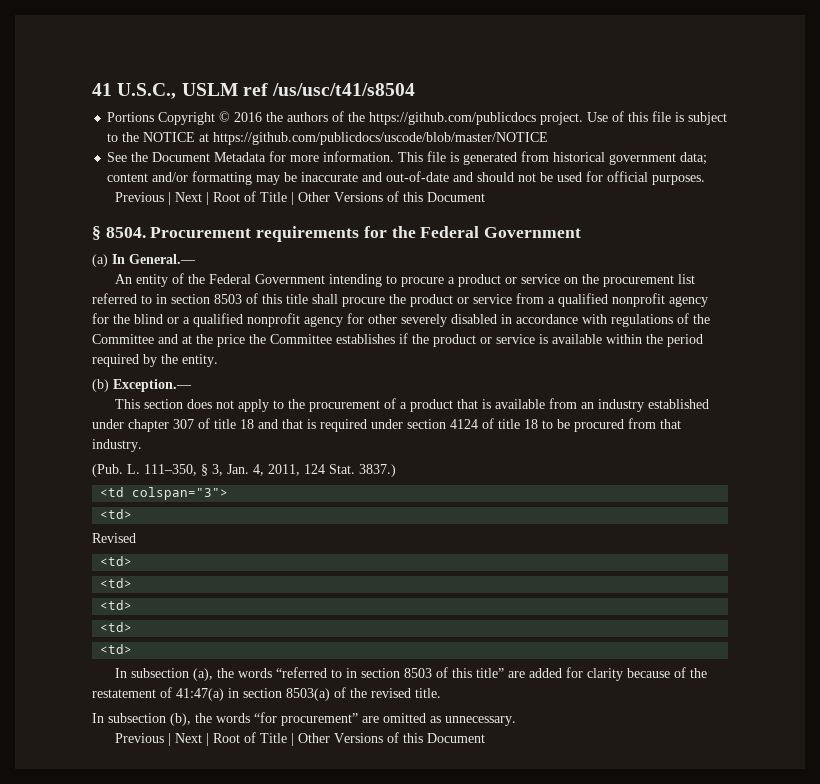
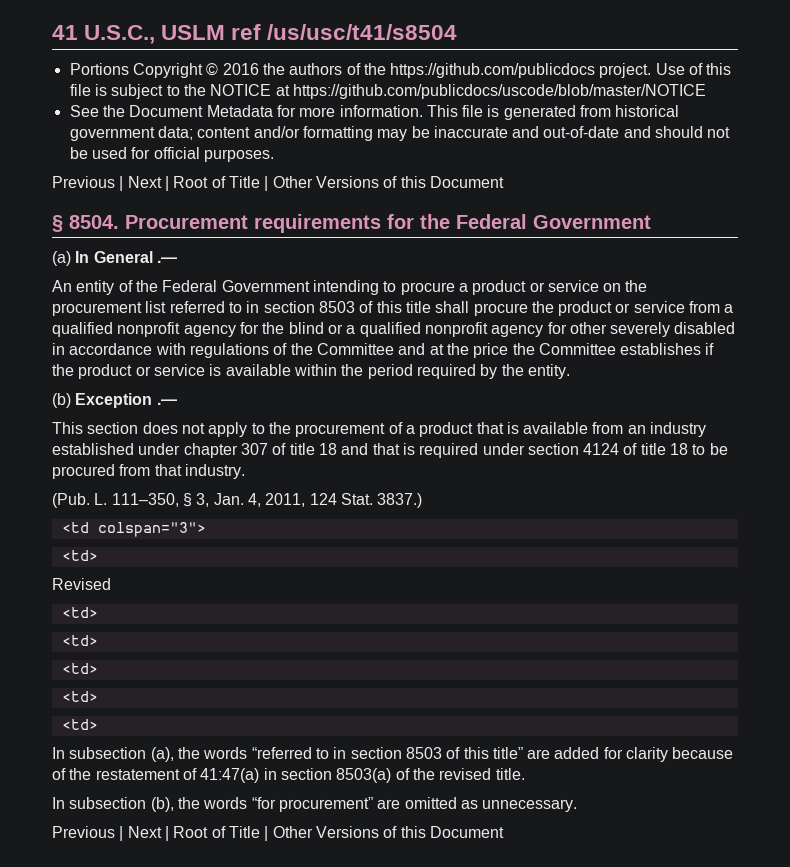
- (a) In General.—
+ (a) In General .—
- (b) Exception.—
+ (b) Exception .—

